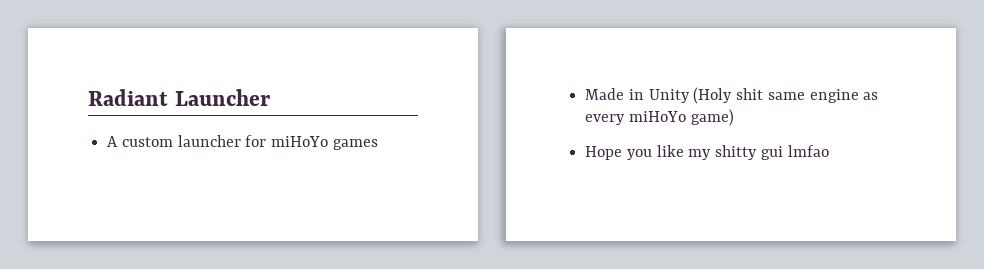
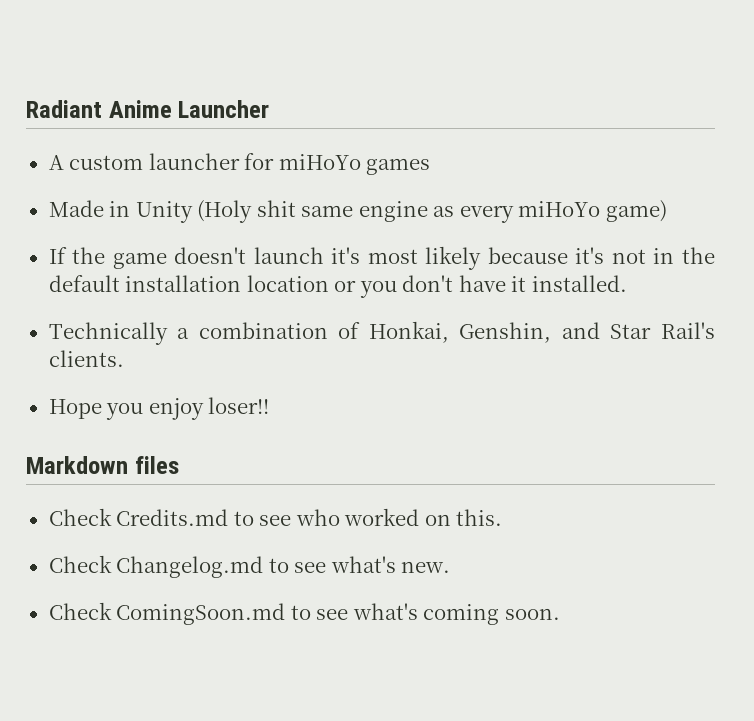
- Radiant Launcher
+ Radiant Anime Launcher
- Hope you like my shitty gui lmfao
+ If the game doesn't launch it's most likely because it's not in the default installation location or you don't have it installed.
+ Technically a combination of Honkai, Genshin, and Star Rail's clients.
+ Hope you enjoy loser!!
+ Markdown files
+ Check Credits.md to see who worked on this.
+ Check Changelog.md to see what's new.
+ Check ComingSoon.md to see what's coming soon.

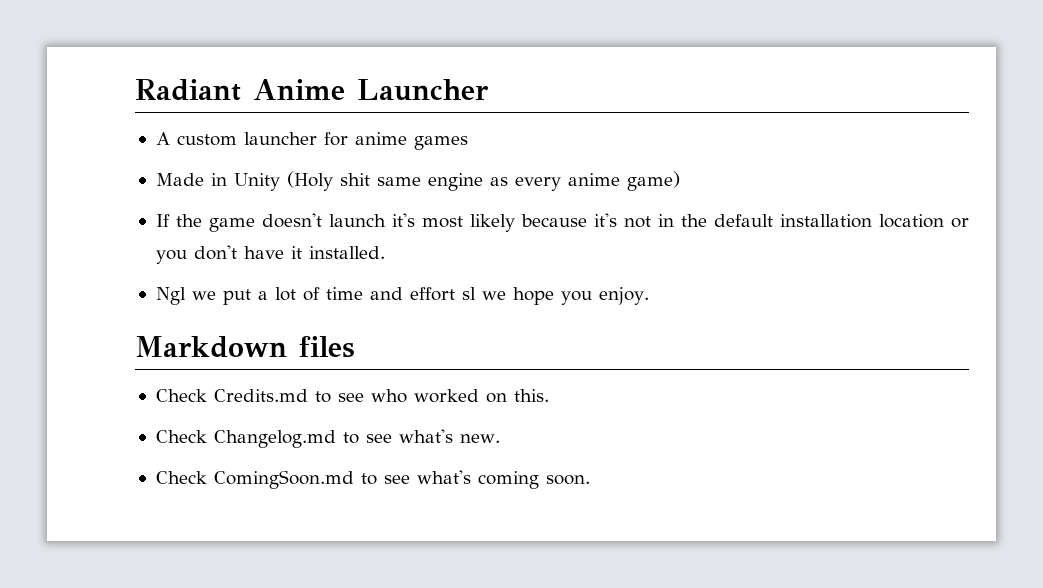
- A custom launcher for miHoYo games
+ A custom launcher for anime games
- Made in Unity (Holy shit same engine as every miHoYo game)
+ Made in Unity (Holy shit same engine as every anime game)
- Technically a combination of Honkai, Genshin, and Star Rail's clients.
- Hope you enjoy loser!!
+ Ngl we put a lot of time and effort sl we hope you enjoy.

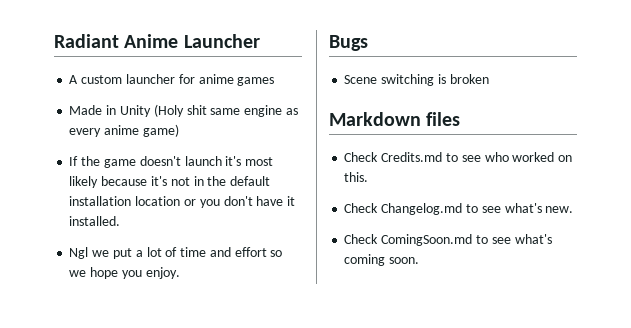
- Ngl we put a lot of time and effort sl we hope you enjoy.
+ Ngl we put a lot of time and effort so we hope you enjoy.
+ Bugs
+ Scene switching is broken

